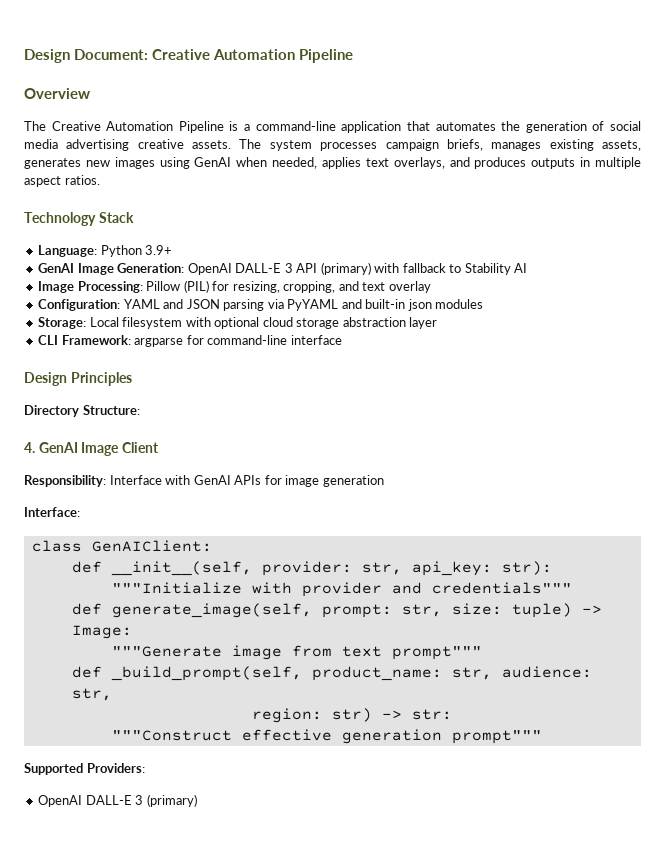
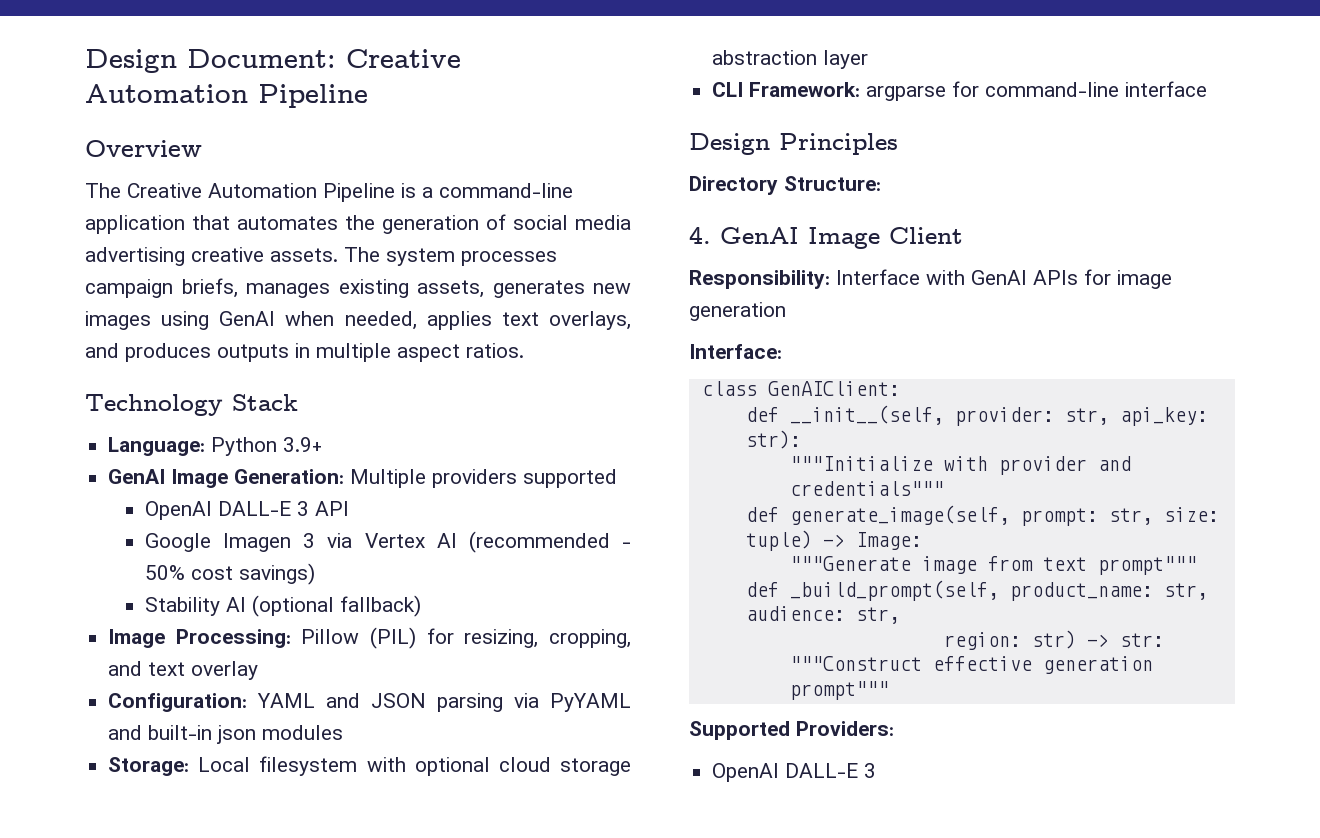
- GenAI Image Generation: OpenAI DALL-E 3 API (primary) with fallback to Stability AI
+ GenAI Image Generation: Multiple providers supported
+ OpenAI DALL-E 3 API
+ Google Imagen 3 via Vertex AI (recommended - 50% cost savings)
+ Stability AI (optional fallback)
  Supported Providers:
- OpenAI DALL-E 3 (primary)
+ OpenAI DALL-E 3

